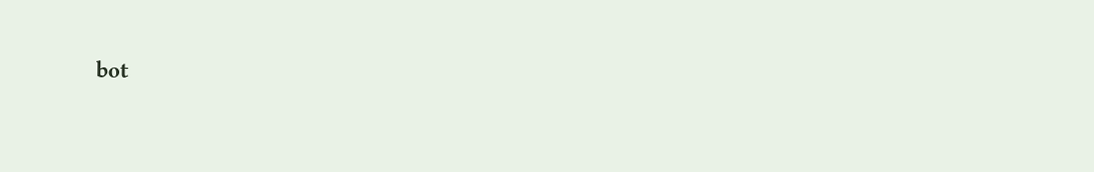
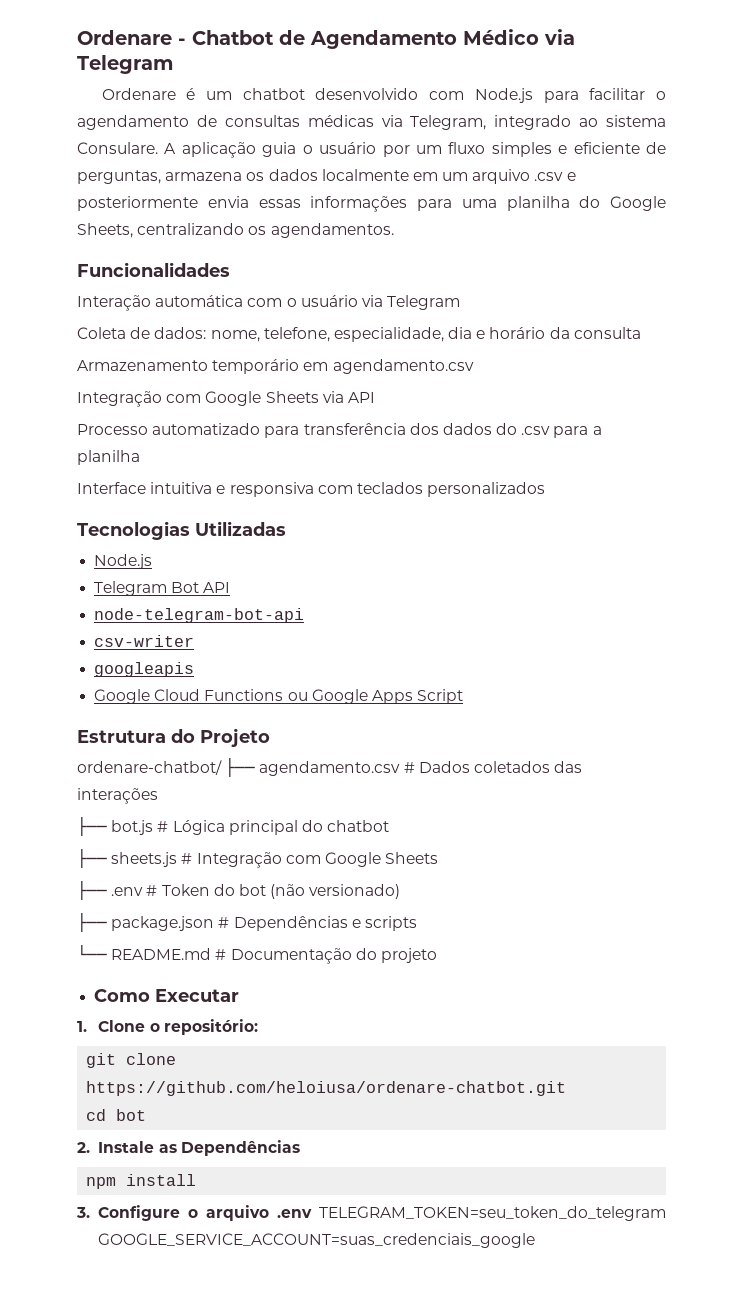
- bot
+ Ordenare - Chatbot de Agendamento Médico via Telegram
+ Ordenare é um chatbot desenvolvido com Node.js para facilitar o agendamento de consultas médicas via Telegram, integrado ao sistema Consulare. A aplicação guia o usuário por um fluxo simples e eficiente de perguntas, armazena os dados localmente em um arquivo .csv e posteriormente envia essas informações para uma planilha do Google Sheets, centralizando os agendamentos.
+ Funcionalidades
+ Interação automática com o usuário via Telegram
+ Coleta de dados: nome, telefone, especialidade, dia e horário da consulta
+ Armazenamento temporário em agendamento.csv
+ Integração com Google Sheets via API
+ Processo automatizado para transferência dos dados do .csv para a planilha
+ Interface intuitiva e responsiva com teclados personalizados
+ Tecnologias Utilizadas
+ Node.js
+ Telegram Bot API
+ node-telegram-bot-api
+ csv-writer
+ googleapis
+ Google Cloud Functions ou Google Apps Script
+ Estrutura do Projeto
+ ordenare-chatbot/ ├── agendamento.csv # Dados coletados das interações
+ ├── bot.js # Lógica principal do chatbot
+ ├── sheets.js # Integração com Google Sheets
+ ├── .env # Token do bot (não versionado)
+ ├── package.json # Dependências e scripts
+ └── README.md # Documentação do projeto
+ Como Executar
+ 1. Clone o repositório:
+ git clone https://github.com/heloiusa/ordenare-chatbot.git
+ cd bot
+ 2. Instale as Dependências
+ npm install
+ 3. Configure o arquivo .env TELEGRAM_TOKEN=seu_token_do_telegram GOOGLE_SERVICE_ACCOUNT=suas_credenciais_google

